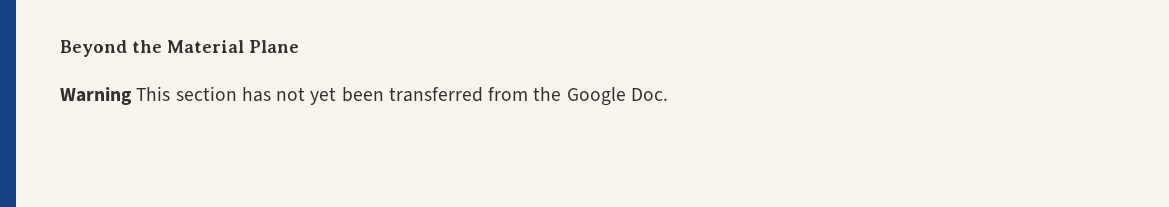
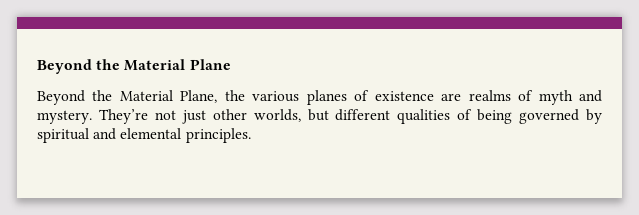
- Warning This section has not yet been transferred from the Google Doc.
+ Beyond the Material Plane, the various planes of existence are realms of myth and mystery. They’re not just other worlds, but different qualities of being governed by spiritual and elemental principles.

